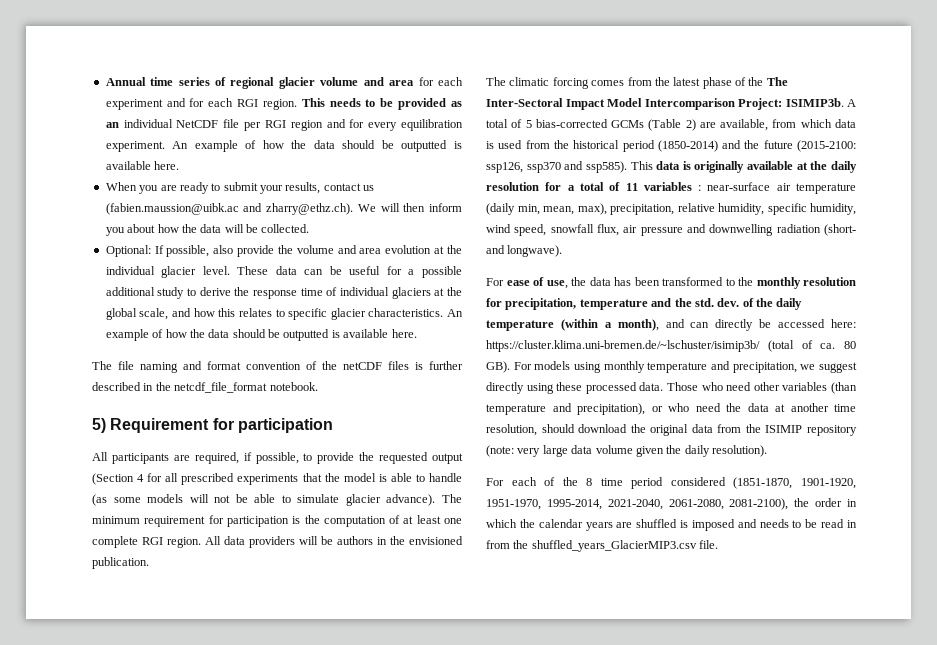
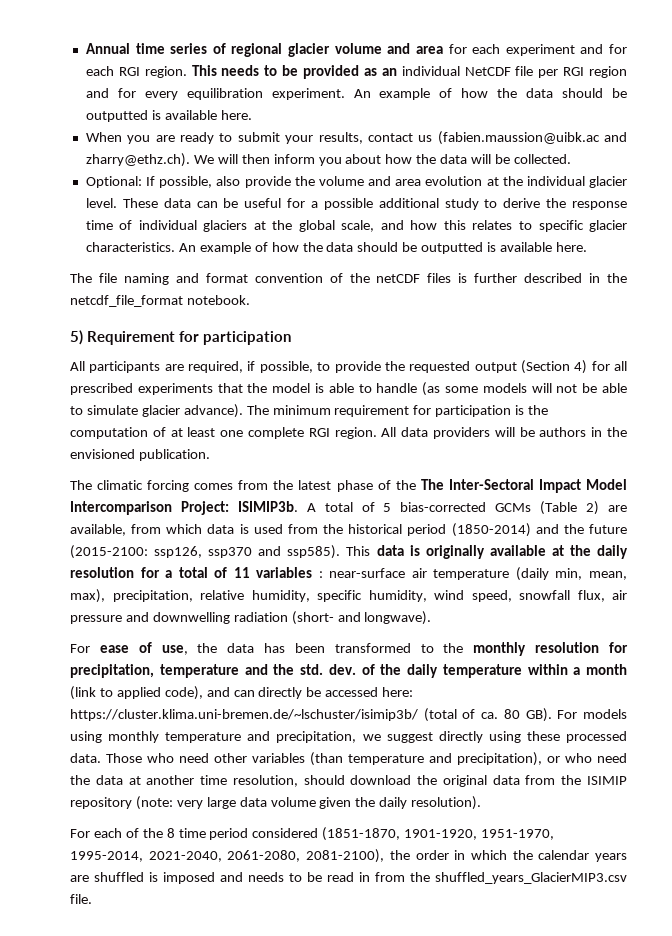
- All participants are required, if possible, to provide the requested output (Section 4 for all prescribed experiments that the model is able to handle (as some models will not be able to simulate glacier advance).
+ All participants are required, if possible, to provide the requested output (Section 4) for all prescribed experiments that the model is able to handle (as some models will not be able to simulate glacier advance).
- For ease of use, the data has been transformed to the monthly resolution for precipitation, temperature and the std. dev. of the daily temperature (within a month), and can directly be accessed here: https://cluster.klima.uni-bremen.de/~lschuster/isimip3b/ (total of ca. 80 GB). For models using monthly temperature and precipitation, we suggest directly using these processed data.
+ For ease of use, the data has been transformed to the monthly resolution for precipitation, temperature and the std. dev. of the daily temperature within a month (link to applied code), and can directly be accessed here: https://cluster.klima.uni-bremen.de/~lschuster/isimip3b/ (total of ca. 80 GB). For models using monthly temperature and precipitation, we suggest directly using these processed data.

